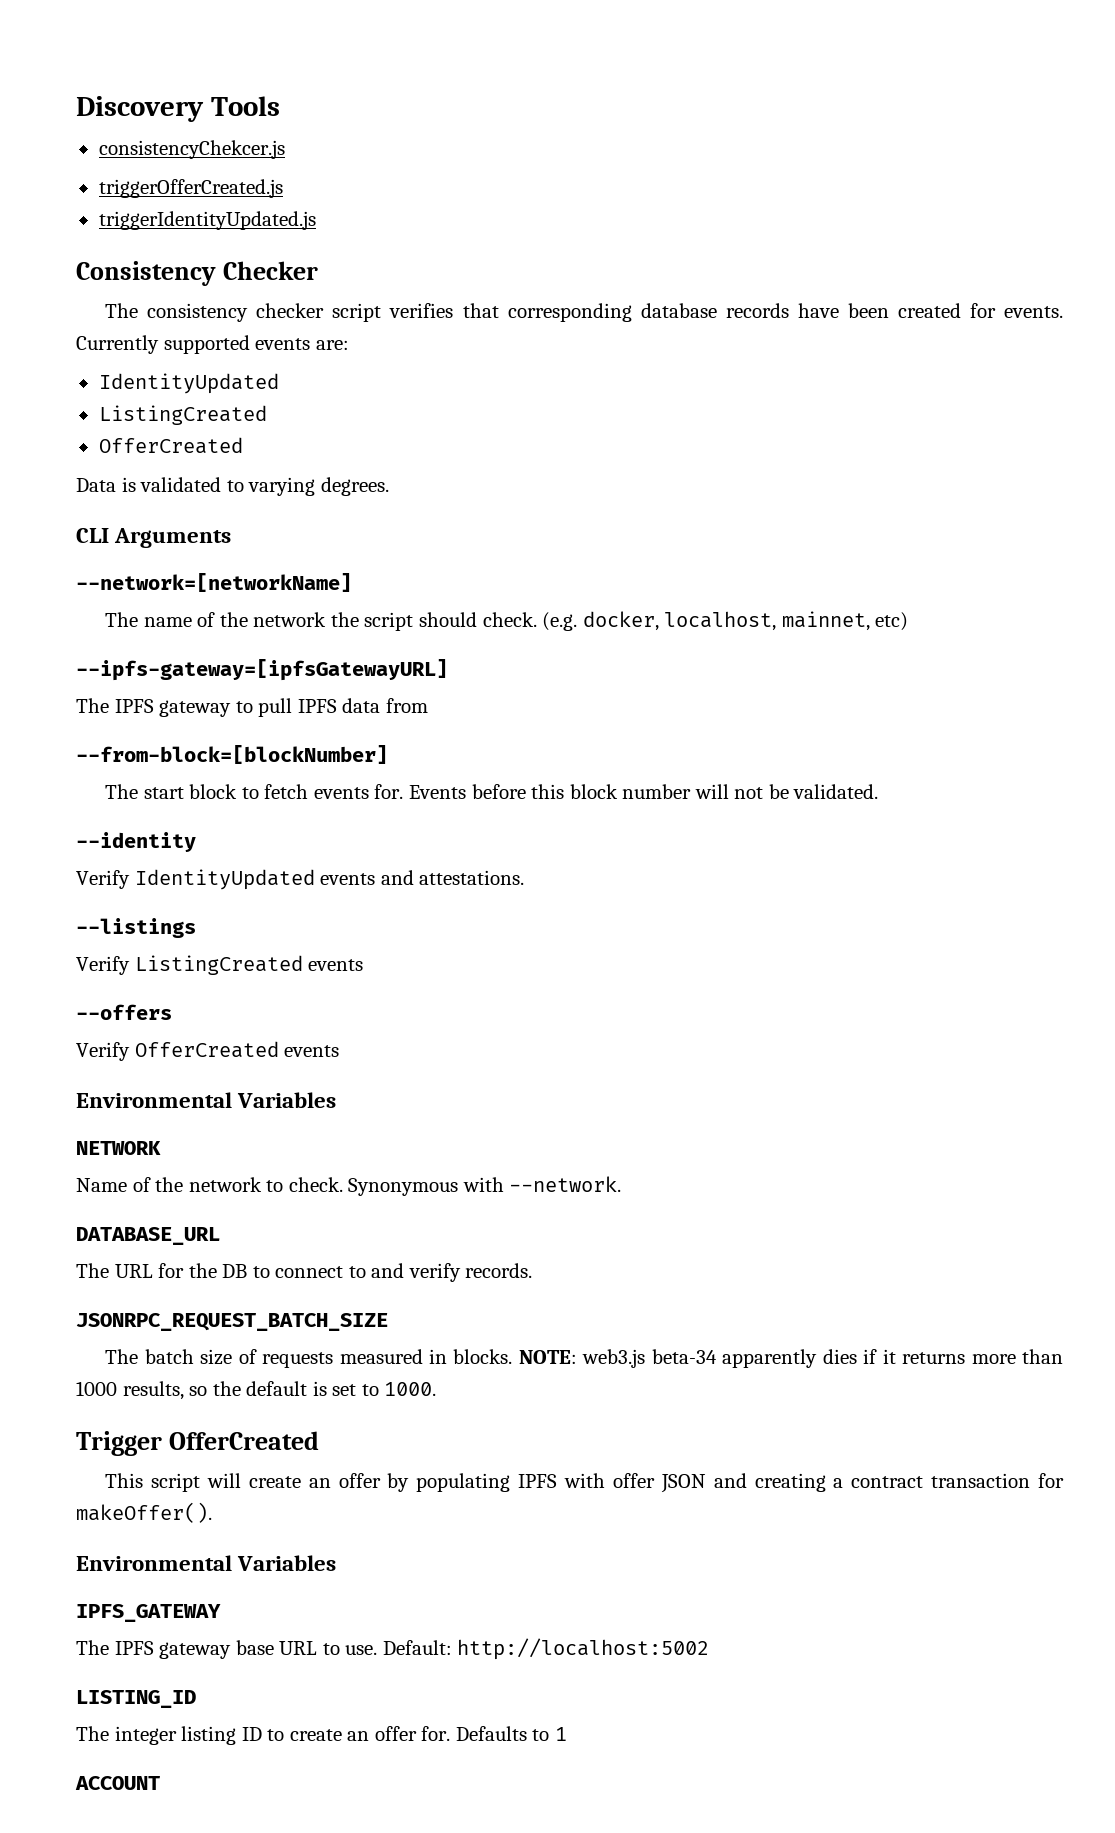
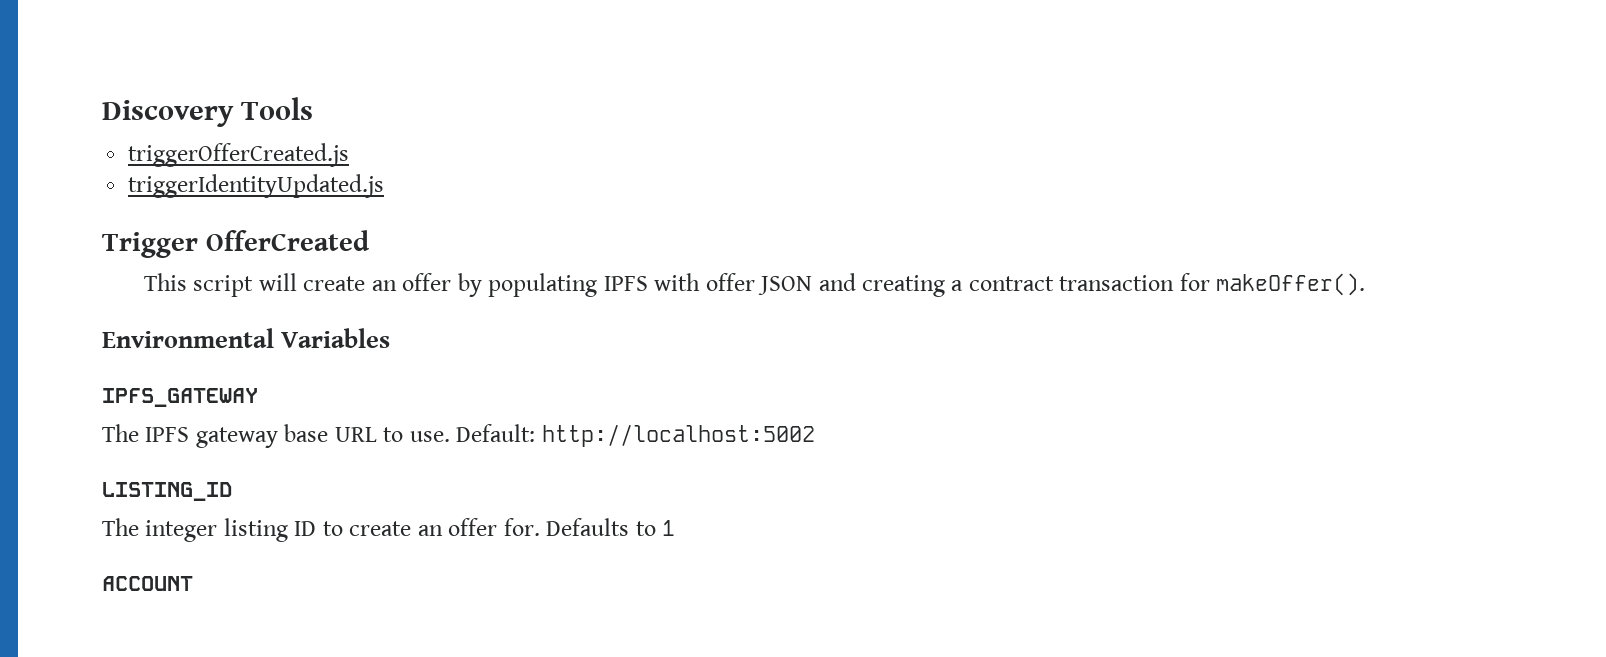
- consistencyChekcer.js
- Consistency Checker
- The consistency checker script verifies that corresponding database records have been created for events. Currently supported events are:
- IdentityUpdated
- ListingCreated
- OfferCreated
- Data is validated to varying degrees.
- CLI Arguments
- --network=[networkName]
- The name of the network the script should check. (e.g. docker, localhost, mainnet, etc)
- --ipfs-gateway=[ipfsGatewayURL]
- The IPFS gateway to pull IPFS data from
- --from-block=[blockNumber]
- The start block to fetch events for. Events before this block number will not be validated.
- --identity
- Verify IdentityUpdated events and attestations.
- --listings
- Verify ListingCreated events
- --offers
- Verify OfferCreated events
- Environmental Variables
- NETWORK
- Name of the network to check. Synonymous with --network.
- DATABASE_URL
- The URL for the DB to connect to and verify records.
- JSONRPC_REQUEST_BATCH_SIZE
- The batch size of requests measured in blocks. NOTE: web3.js beta-34 apparently dies if it returns more than 1000 results, so the default is set to 1000.

